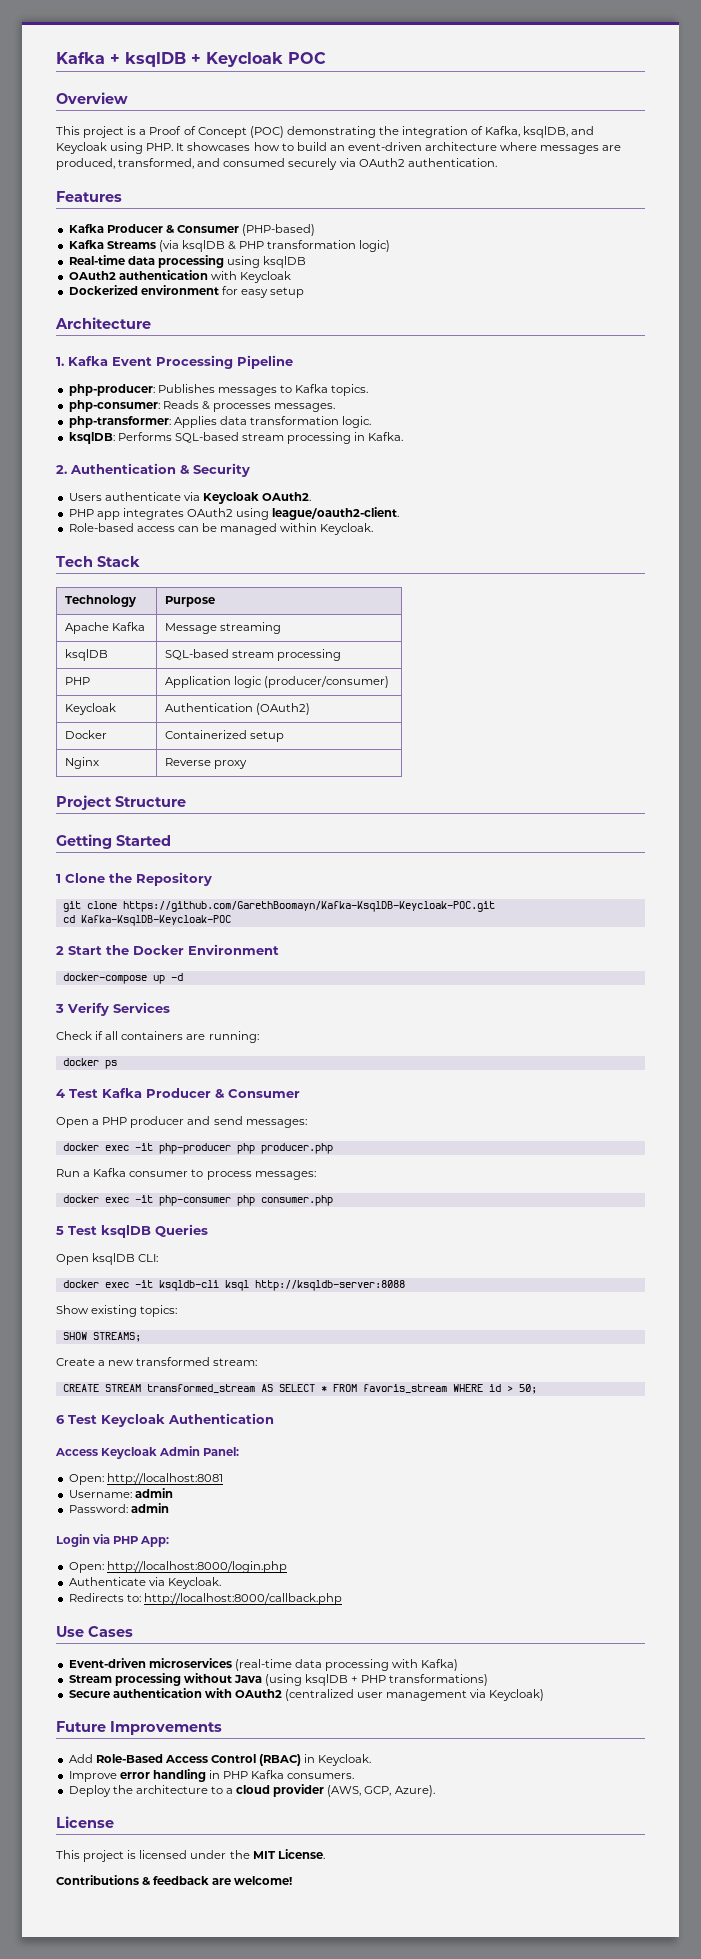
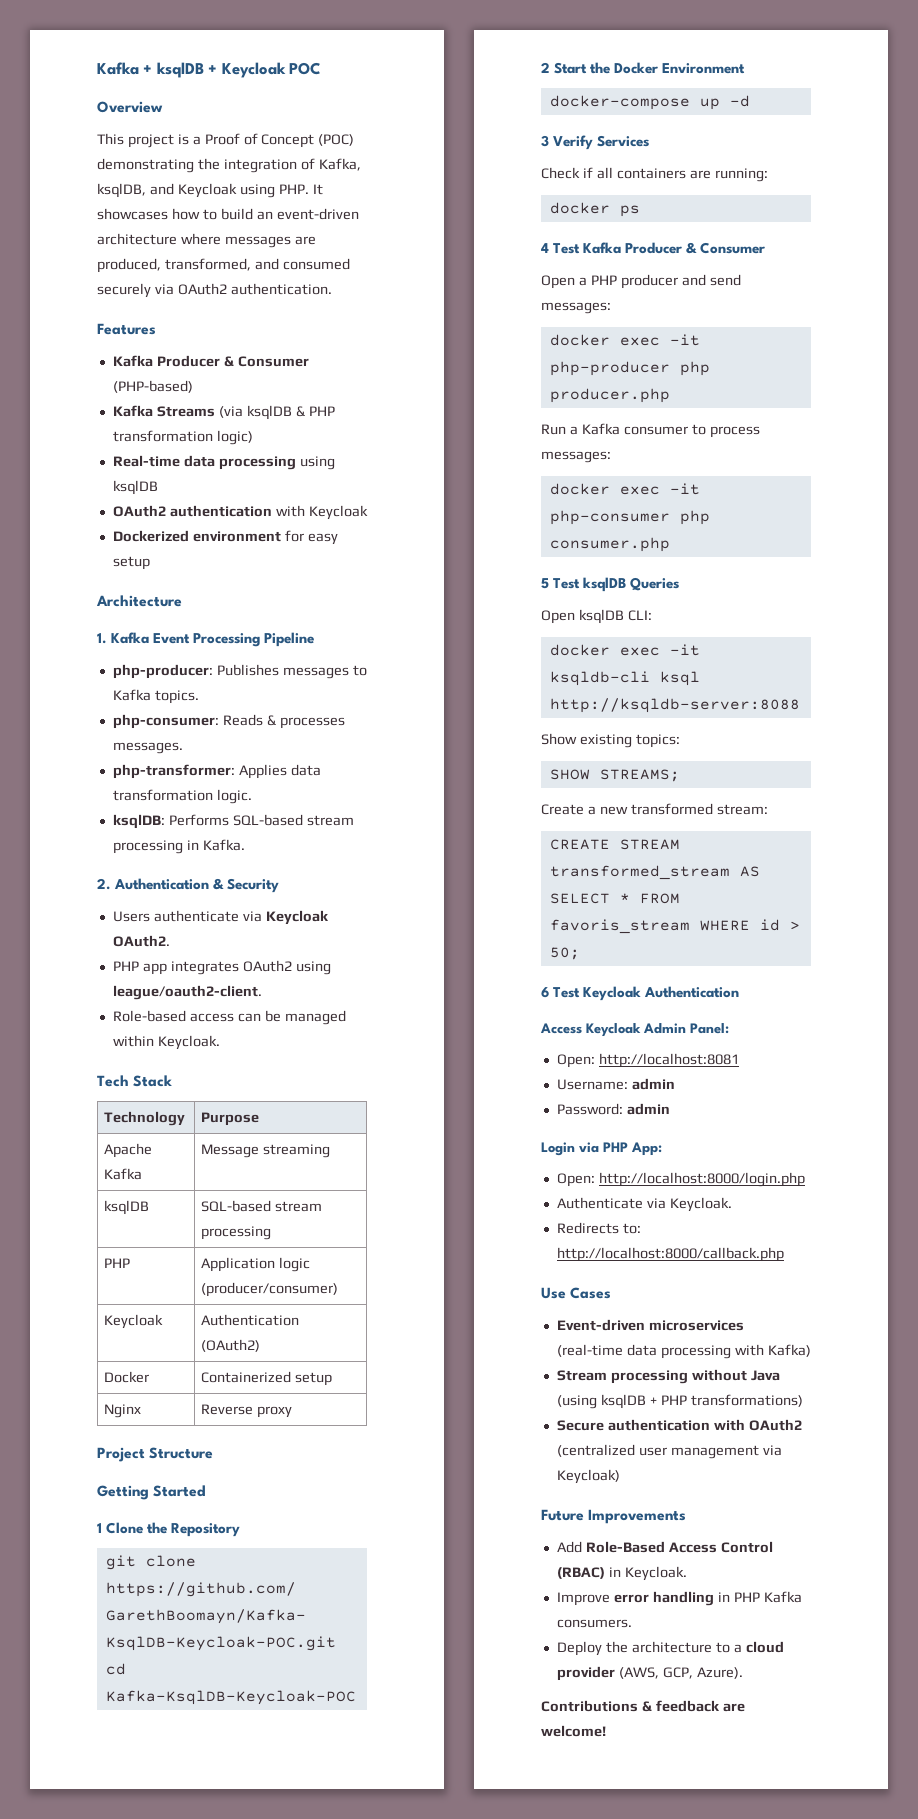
- License
- This project is licensed under the MIT License.

